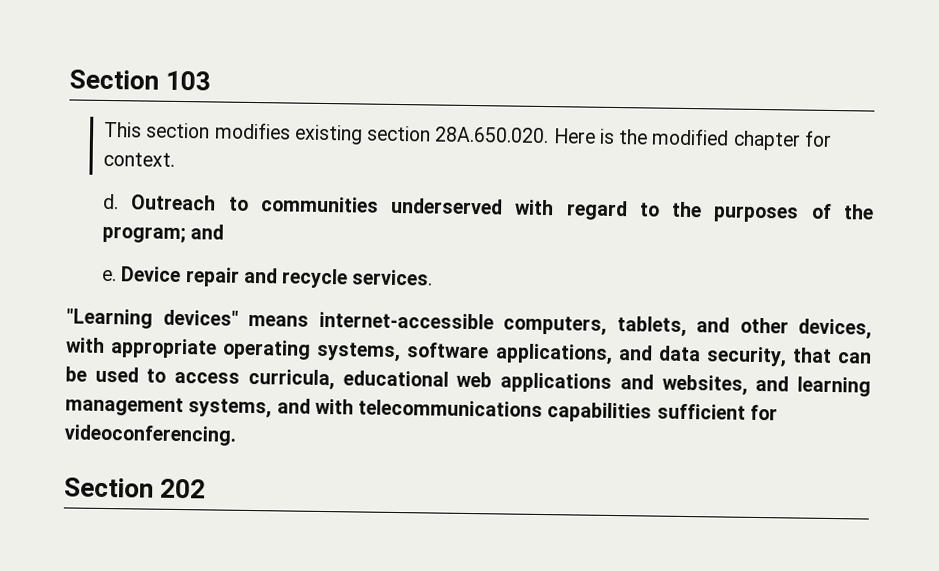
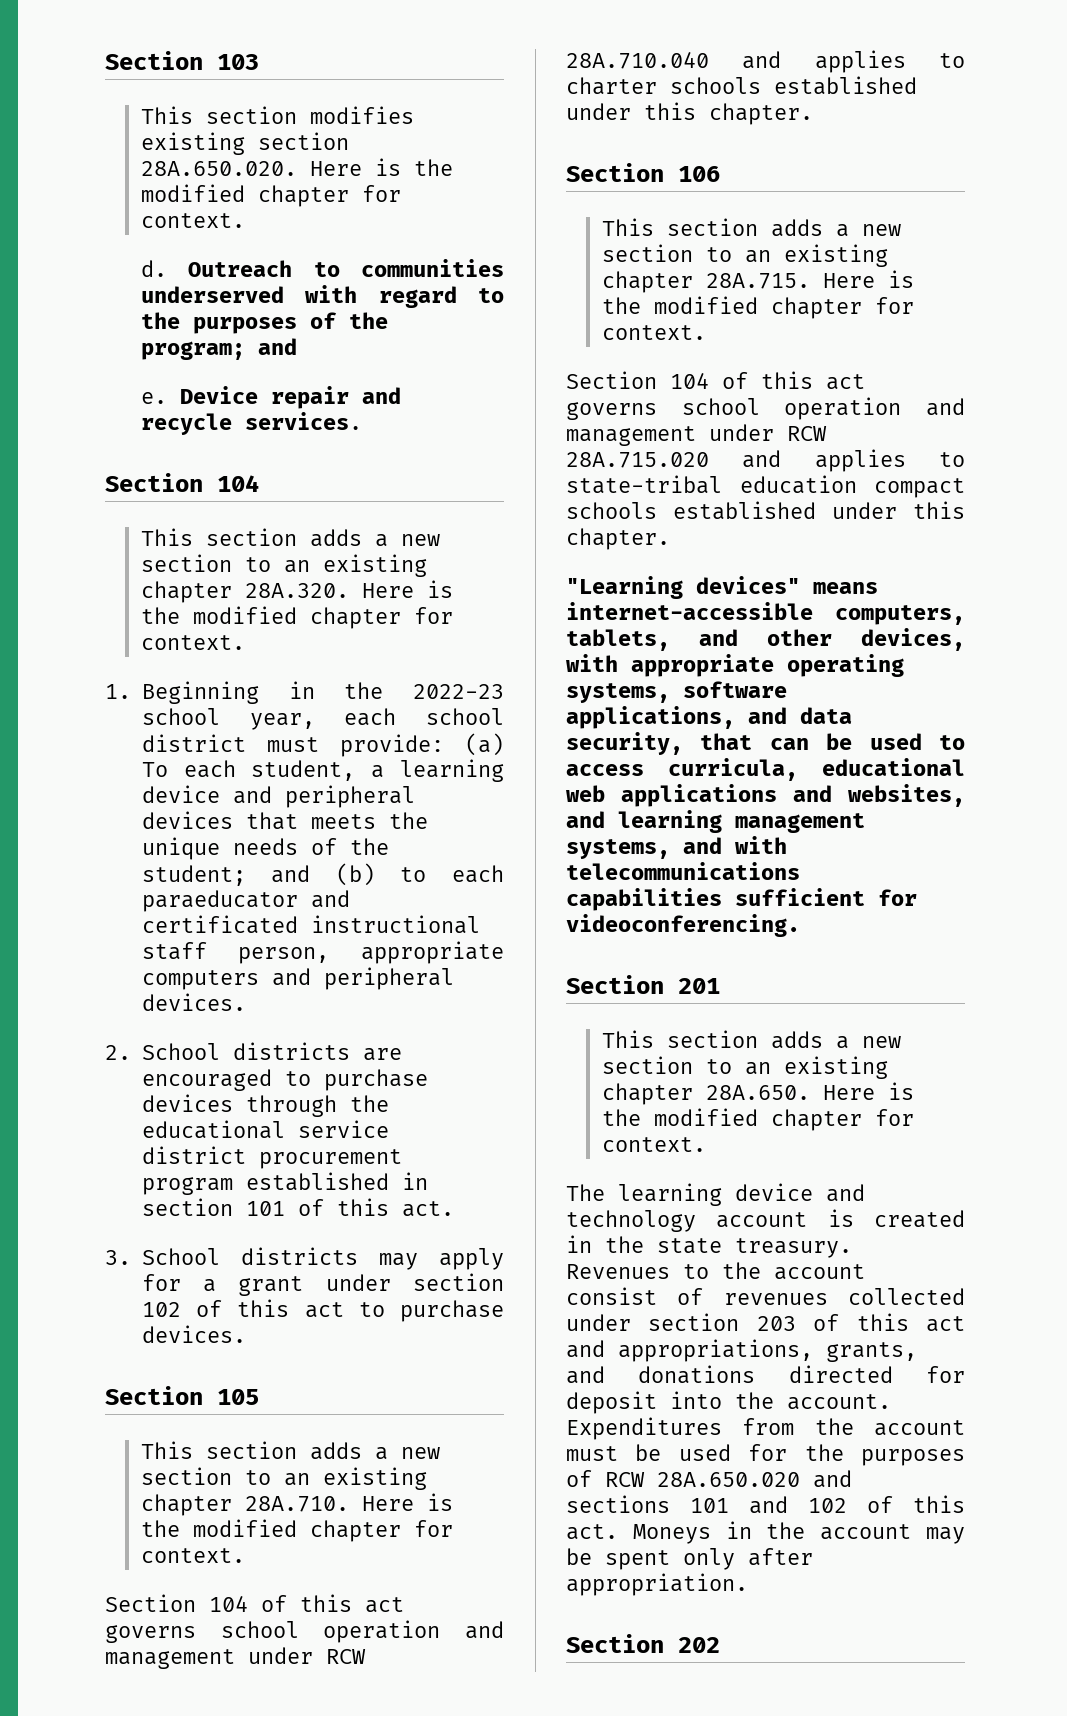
  Device repair and recycle services.
+ Section 104
+ This section adds a new section to an existing chapter 28A.320. Here is the modified chapter for context.
+ 1. Beginning in the 2022-23 school year, each school district must provide: (a) To each student, a learning device and peripheral devices that meets the unique needs of the student; and (b) to each paraeducator and certificated instructional staff person, appropriate computers and peripheral devices.
+ 2. School districts are encouraged to purchase devices through the educational service district procurement program established in section 101 of this act.
+ 3. School districts may apply for a grant under section 102 of this act to purchase devices.
+ Section 105
+ This section adds a new section to an existing chapter 28A.710. Here is the modified chapter for context.
+ Section 104 of this act governs school operation and management under RCW 28A.710.040 and applies to charter schools established under this chapter.
+ Section 106
+ This section adds a new section to an existing chapter 28A.715. Here is the modified chapter for context.
+ Section 104 of this act governs school operation and management under RCW 28A.715.020 and applies to state-tribal education compact schools established under this chapter.
+ Section 201
+ This section adds a new section to an existing chapter 28A.650. Here is the modified chapter for context.
+ The learning device and technology account is created in the state treasury. Revenues to the account consist of revenues collected under section 203 of this act and appropriations, grants, and donations directed for deposit into the account. Expenditures from the account must be used for the purposes of RCW 28A.650.020 and sections 101 and 102 of this act. Moneys in the account may be spent only after appropriation.

